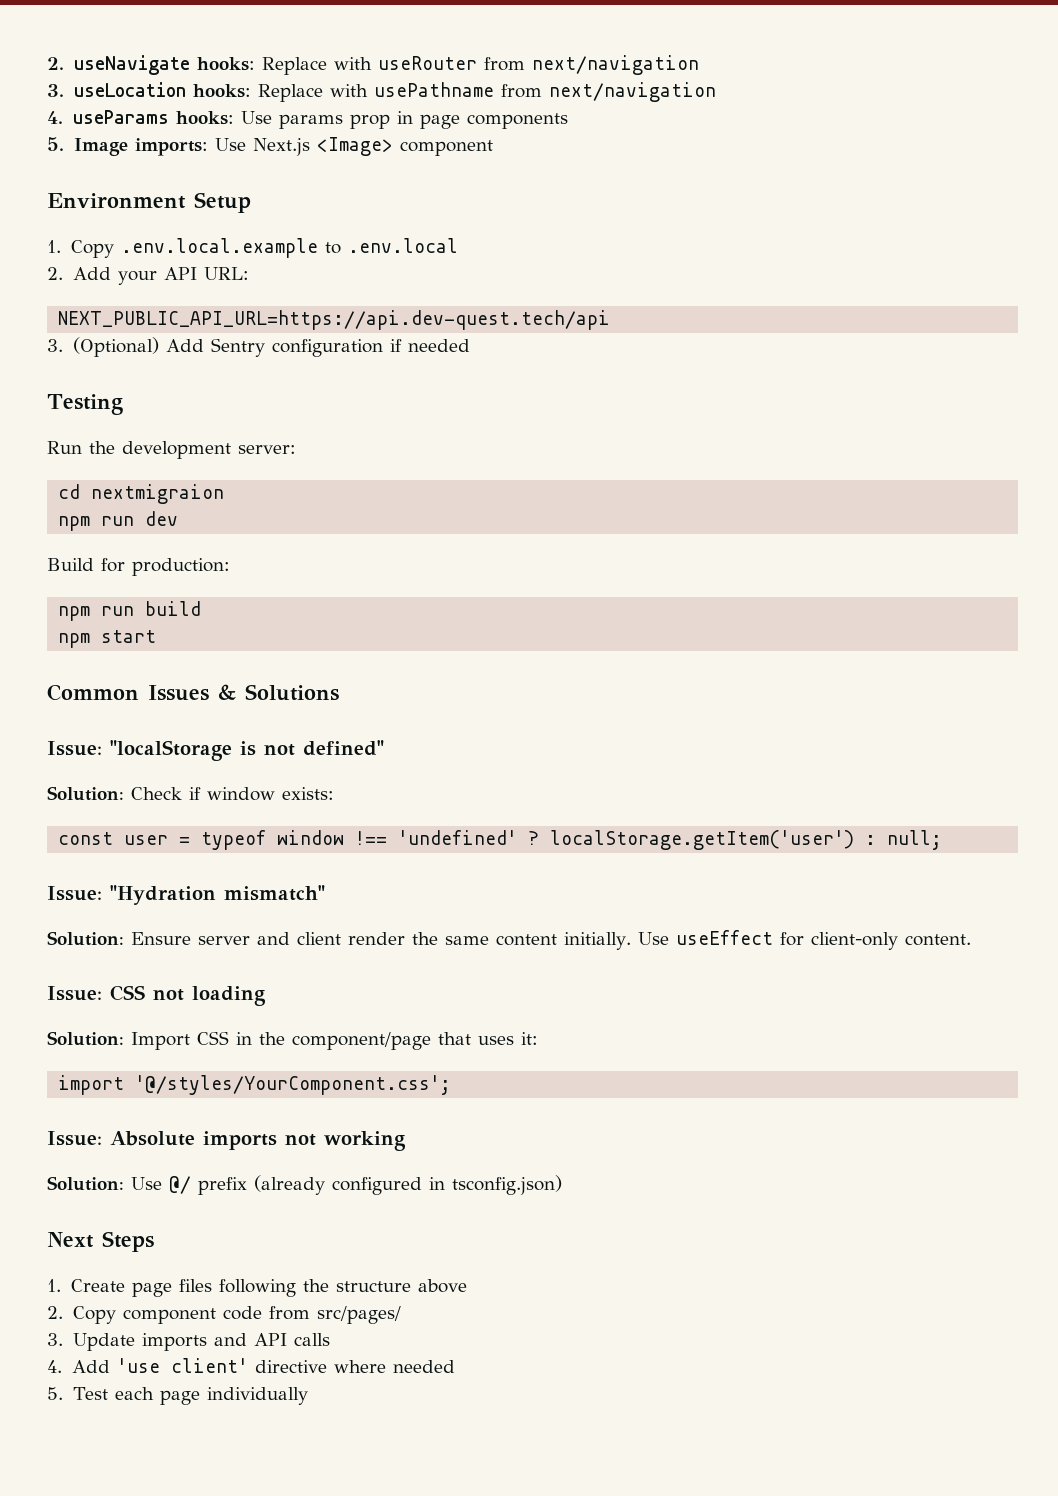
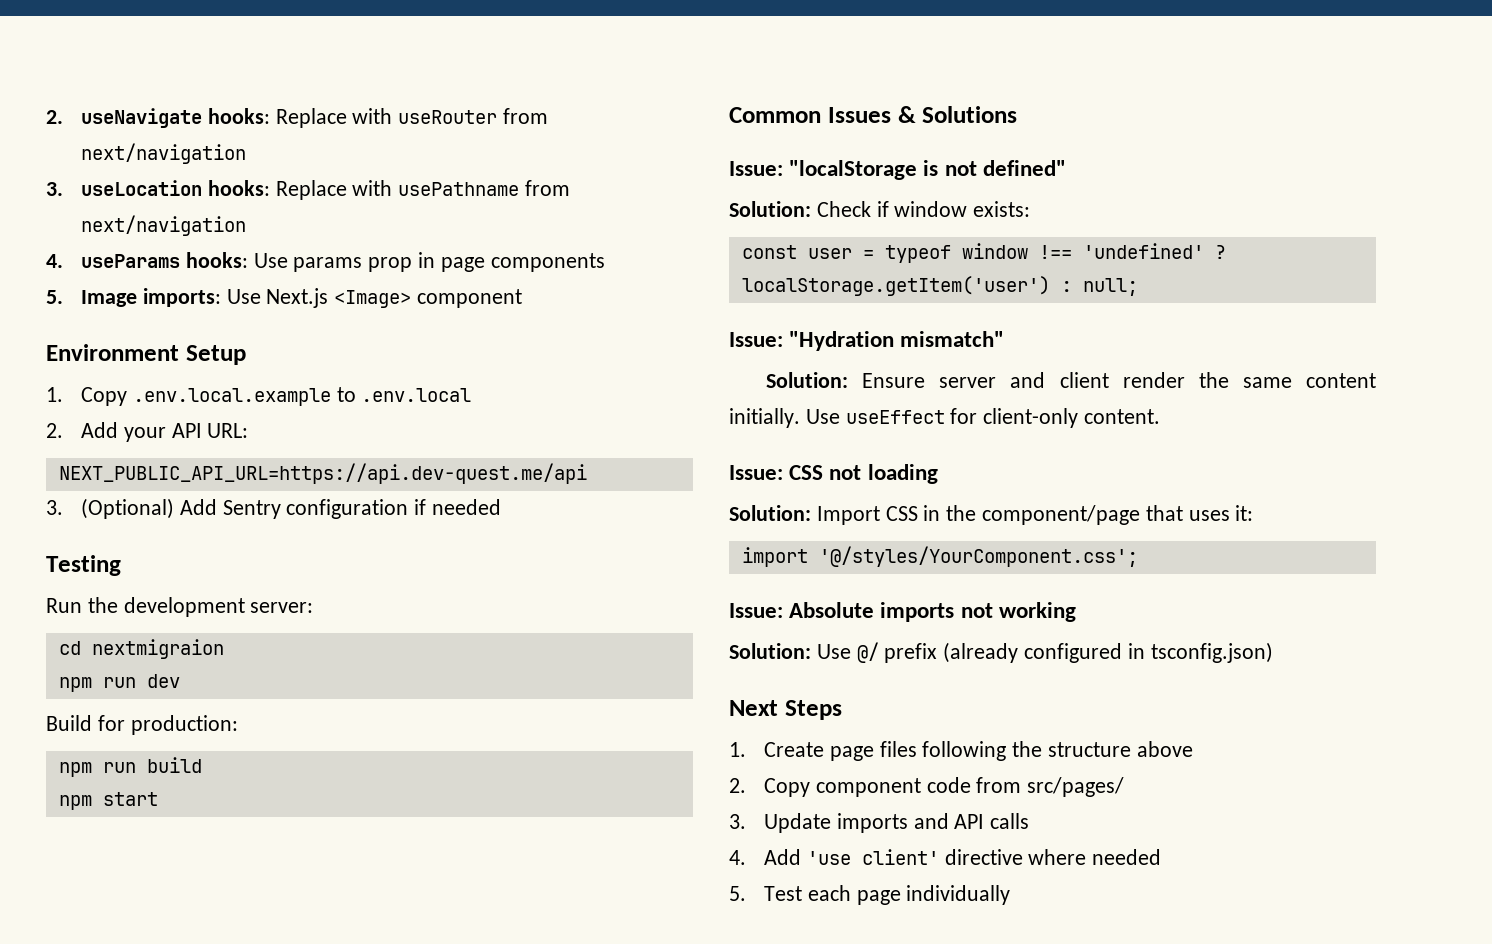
- NEXT_PUBLIC_API_URL=https://api.dev-quest.tech/api
+ NEXT_PUBLIC_API_URL=https://api.dev-quest.me/api

